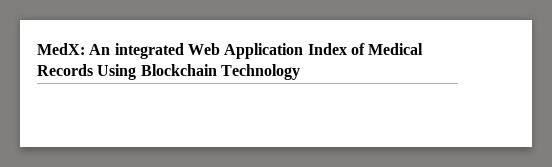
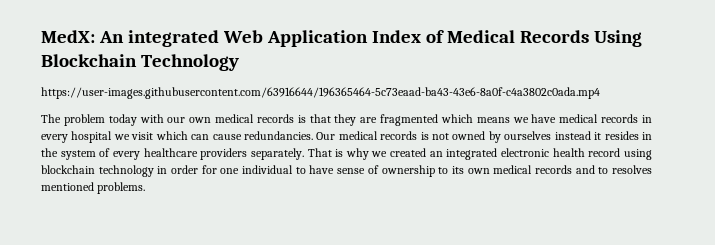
+ https://user-images.githubusercontent.com/63916644/196365464-5c73eaad-ba43-43e6-8a0f-c4a3802c0ada.mp4
+ The problem today with our own medical records is that they are fragmented which means we have medical records in every hospital we visit which can cause redundancies. Our medical records is not owned by ourselves instead it resides in the system of every healthcare providers separately. That is why we created an integrated electronic health record using blockchain technology in order for one individual to have sense of ownership to its own medical records and to resolves mentioned problems.

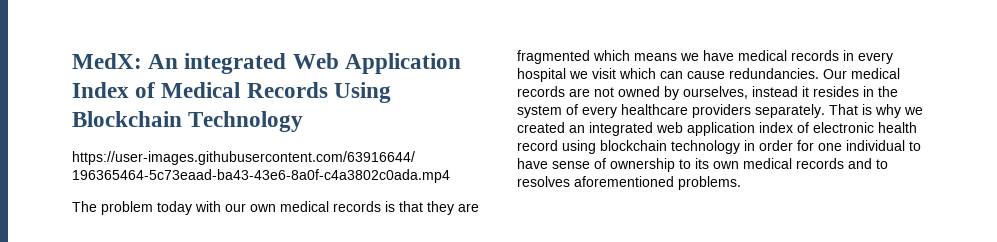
- Our medical records is not owned by ourselves instead it resides in the system of every healthcare providers separately.
+ Our medical records are not owned by ourselves, instead it resides in the system of every healthcare providers separately.
- That is why we created an integrated electronic health record using blockchain technology in order for one individual to have sense of ownership to its own medical records and to resolves mentioned problems.
+ That is why we created an integrated web application index of electronic health record using blockchain technology in order for one individual to have sense of ownership to its own medical records and to resolves aforementioned problems.

